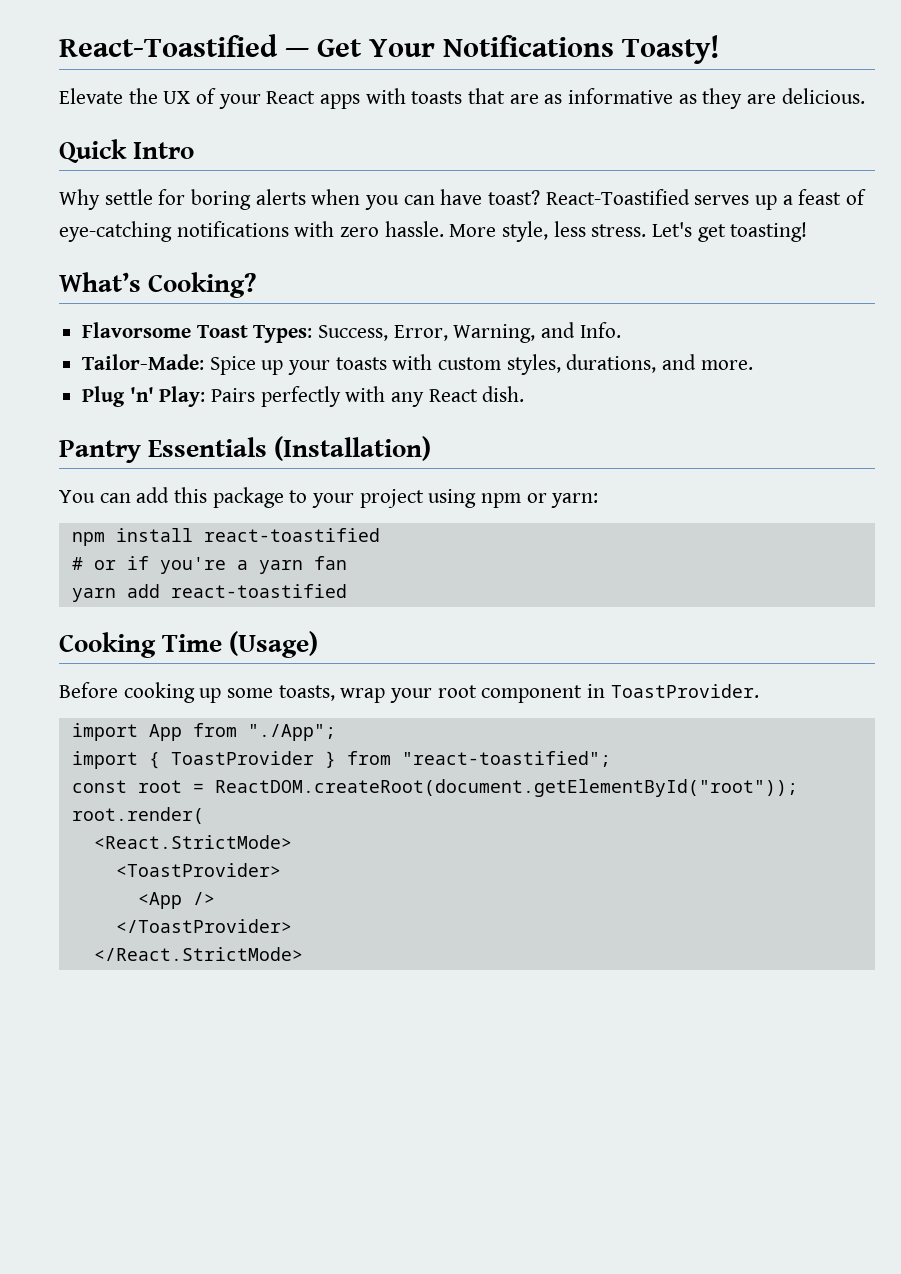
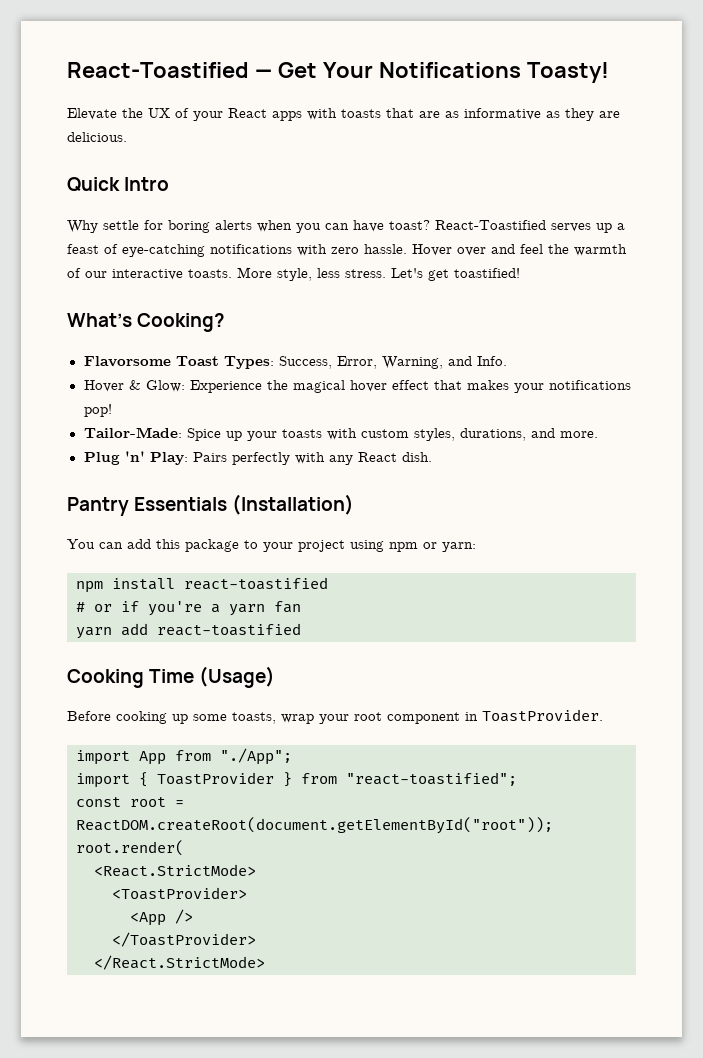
+ Hover over and feel the warmth of our interactive toasts.
- Let's get toasting!
+ Let's get toastified!
+ Hover & Glow: Experience the magical hover effect that makes your notifications pop!

